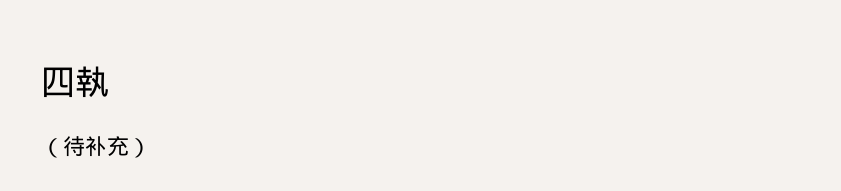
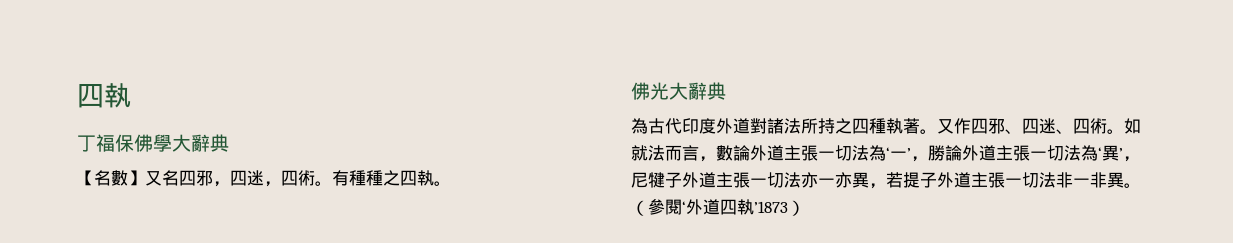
- （待补充）
+ 丁福保佛學大辭典
+ 【名數】又名四邪，四迷，四術。有種種之四執。
+ 佛光大辭典
+ 為古代印度外道對諸法所持之四種執著。又作四邪、四迷、四術。如就法而言，數論外道主張一切法為‘一’，勝論外道主張一切法為‘異’，尼犍子外道主張一切法亦一亦異，若提子外道主張一切法非一非異。（參閱‘外道四執’1873）

